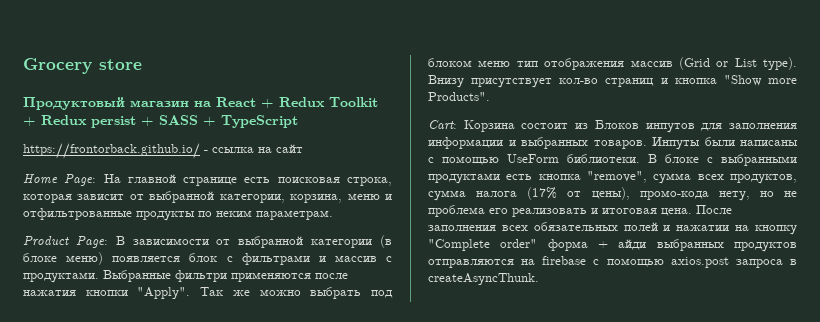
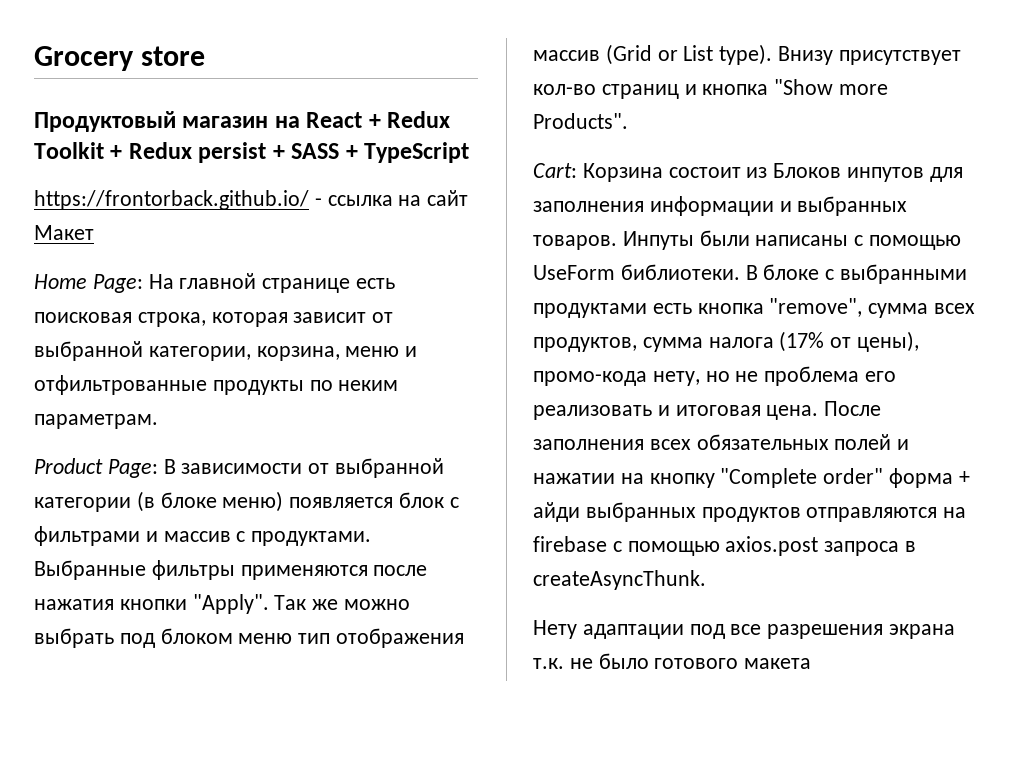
- https://frontorback.github.io/ - cсылка на сайт
+ https://frontorback.github.io/ - cсылка на сайт Макет
- Выбранные фильтри применяются после нажатия кнопки "Apply".
+ Выбранные фильтры применяются после нажатия кнопки "Apply".
+ Нету адаптации под все разрешения экрана т.к. не было готового макета

